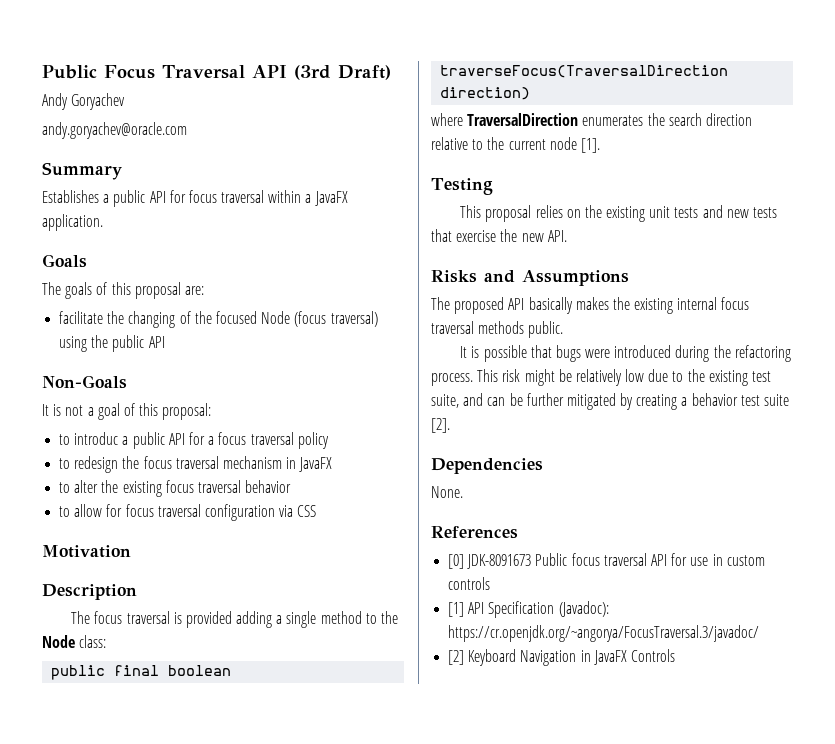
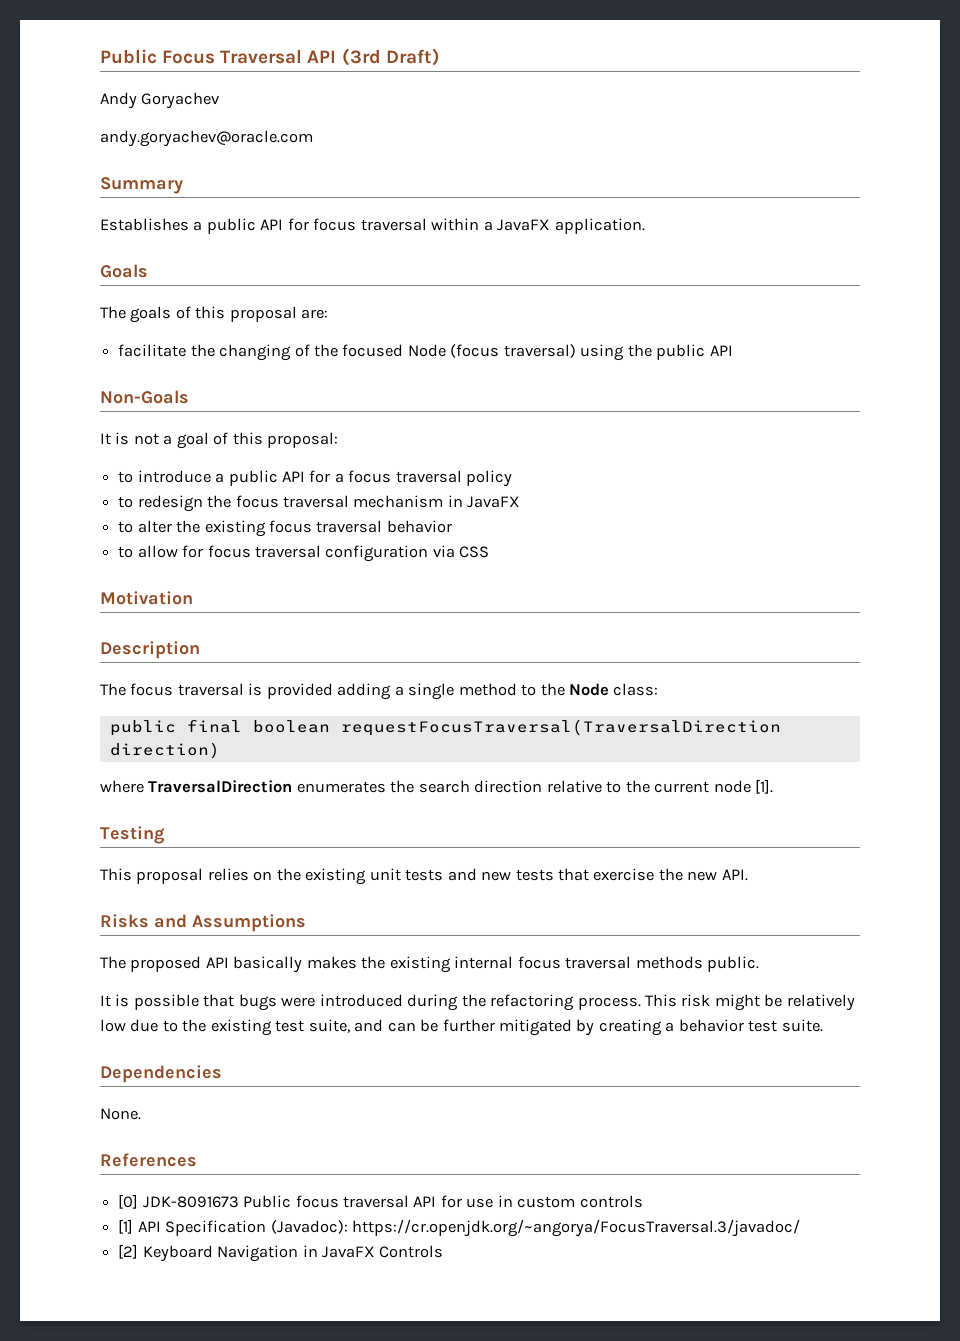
- to introduc a public API for a focus traversal policy
+ to introduce a public API for a focus traversal policy
- public final boolean traverseFocus(TraversalDirection direction)
+ public final boolean requestFocusTraversal(TraversalDirection direction)
- This risk might be relatively low due to the existing test suite, and can be further mitigated by creating a behavior test suite [2].
+ This risk might be relatively low due to the existing test suite, and can be further mitigated by creating a behavior test suite.

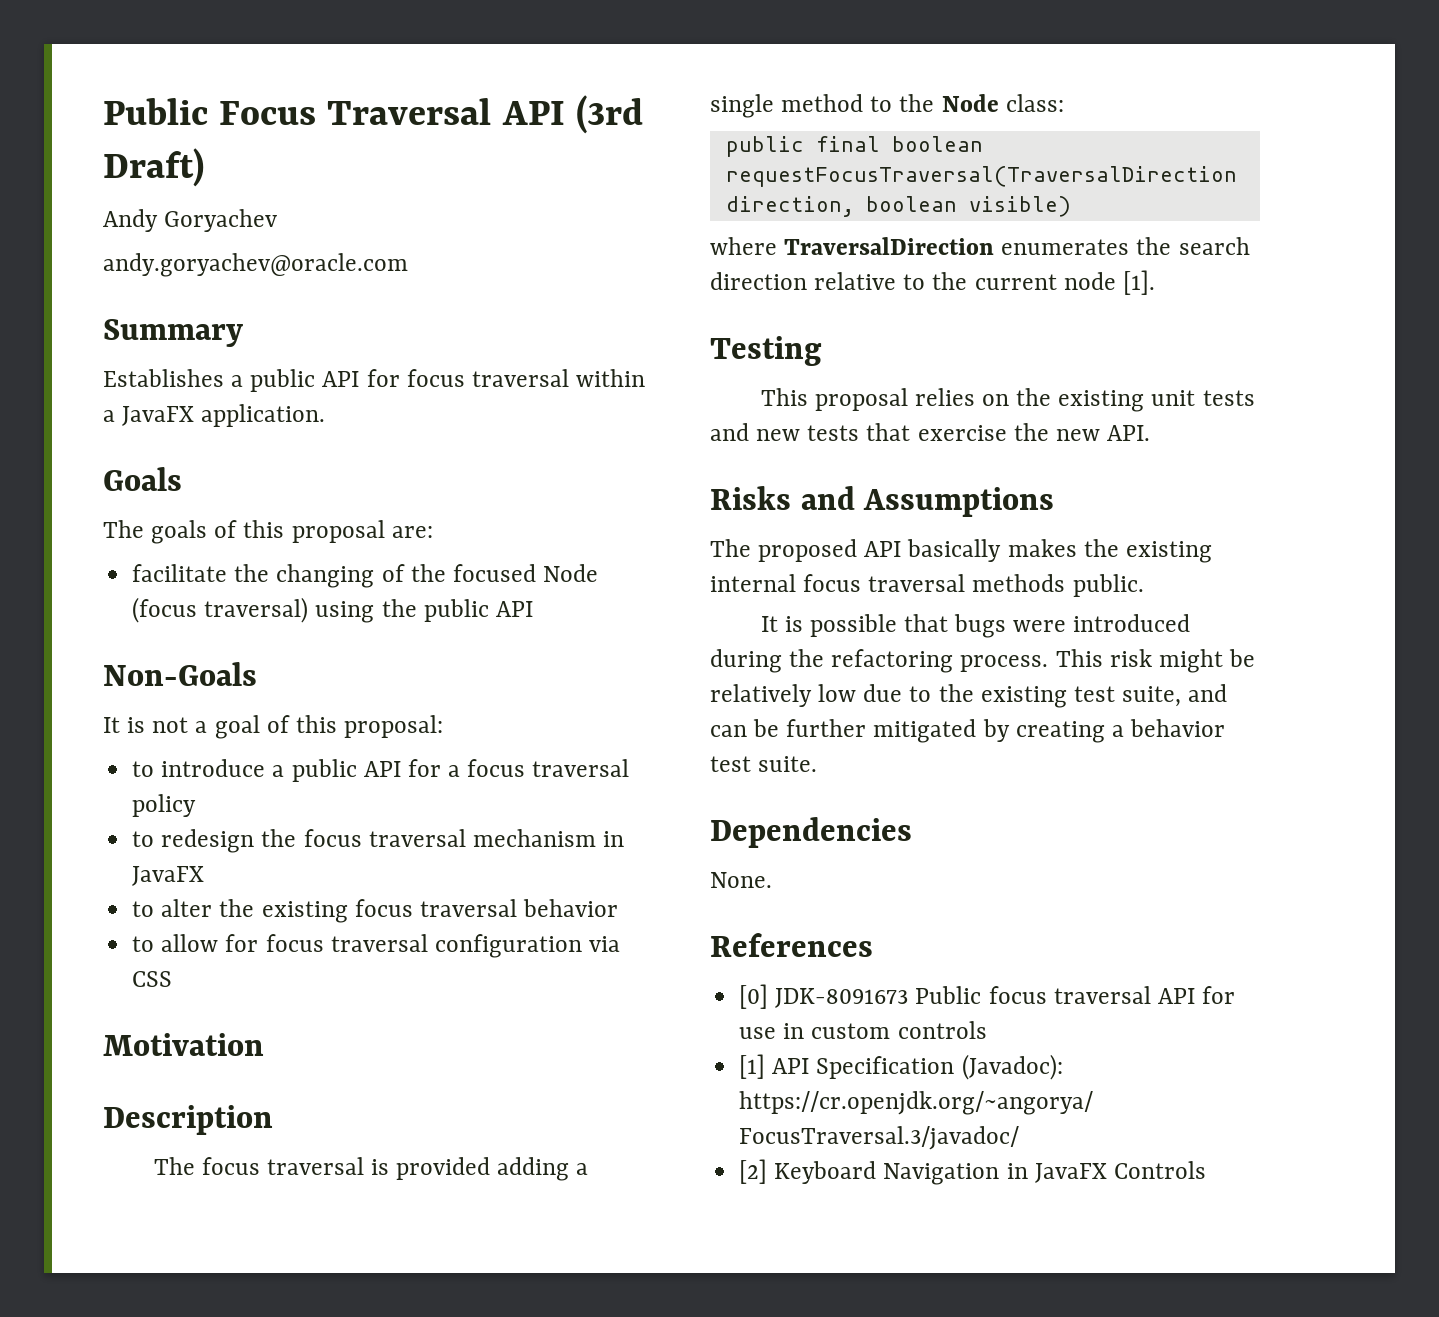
- public final boolean requestFocusTraversal(TraversalDirection direction)
+ public final boolean requestFocusTraversal(TraversalDirection direction, boolean visible)

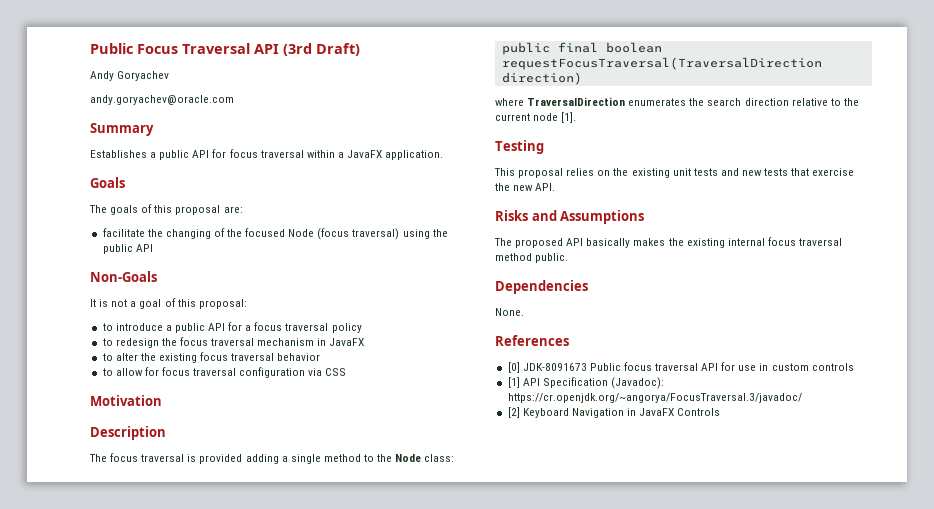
- public final boolean requestFocusTraversal(TraversalDirection direction, boolean visible)
+ public final boolean requestFocusTraversal(TraversalDirection direction)
- The proposed API basically makes the existing internal focus traversal methods public.
+ The proposed API basically makes the existing internal focus traversal method public.
- It is possible that bugs were introduced during the refactoring process. This risk might be relatively low due to the existing test suite, and can be further mitigated by creating a behavior test suite.

